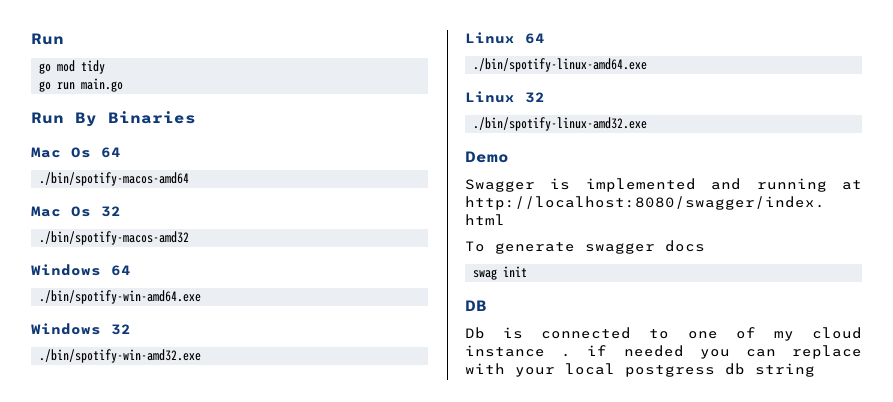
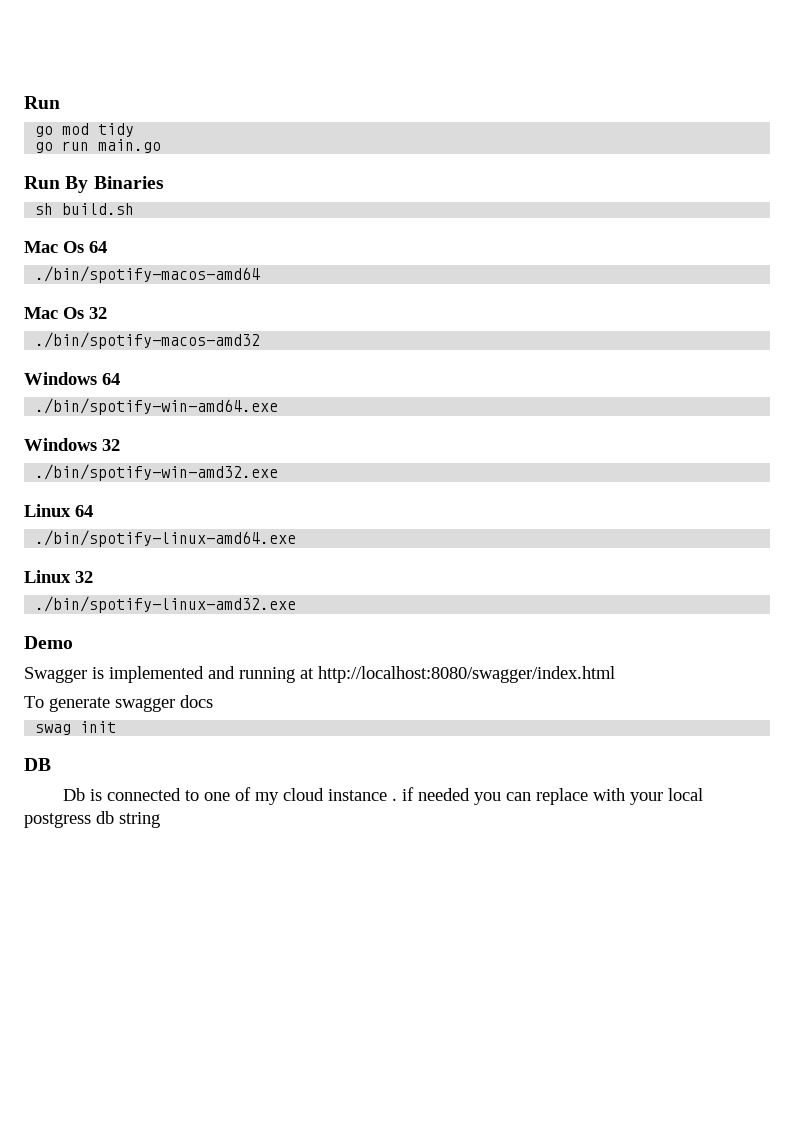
+ sh build.sh

